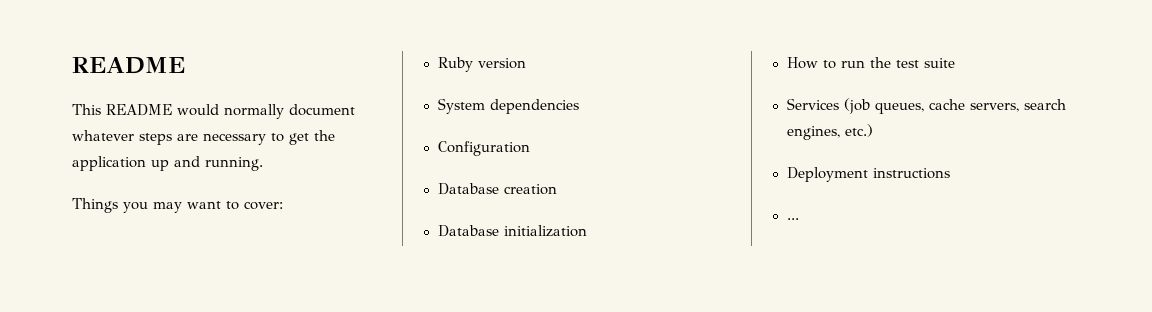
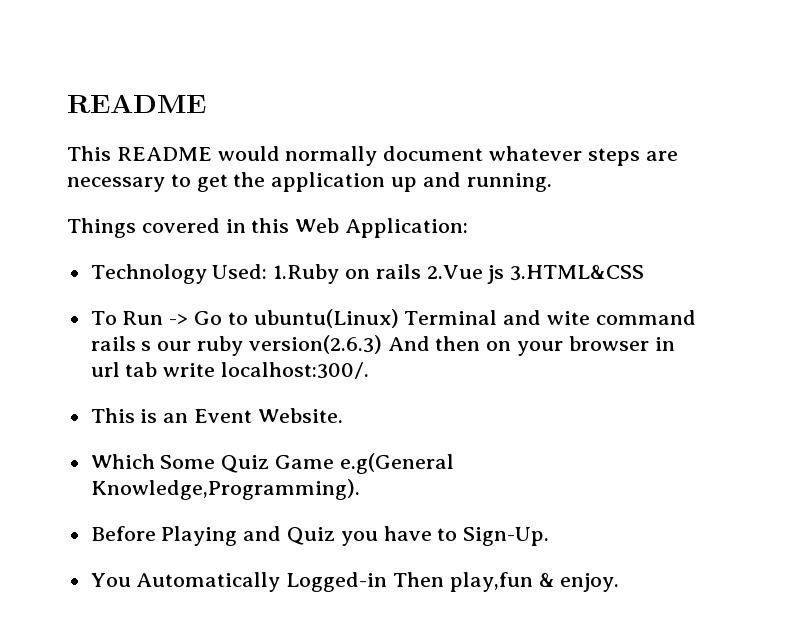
- Things you may want to cover:
- Ruby version
- System dependencies
- Configuration
- Database creation
- Database initialization
- How to run the test suite
- Services (job queues, cache servers, search engines, etc.)
- Deployment instructions
- ...
+ Things covered in this Web Application:
+ Technology Used: 1.Ruby on rails 2.Vue js 3.HTML&CSS
+ To Run -> Go to ubuntu(Linux) Terminal and wite command rails s our ruby version(2.6.3) And then on your browser in url tab write localhost:300/.
+ This is an Event Website.
+ Which Some Quiz Game e.g(General Knowledge,Programming).
+ Before Playing and Quiz you have to Sign-Up.
+ You Automatically Logged-in Then play,fun & enjoy.

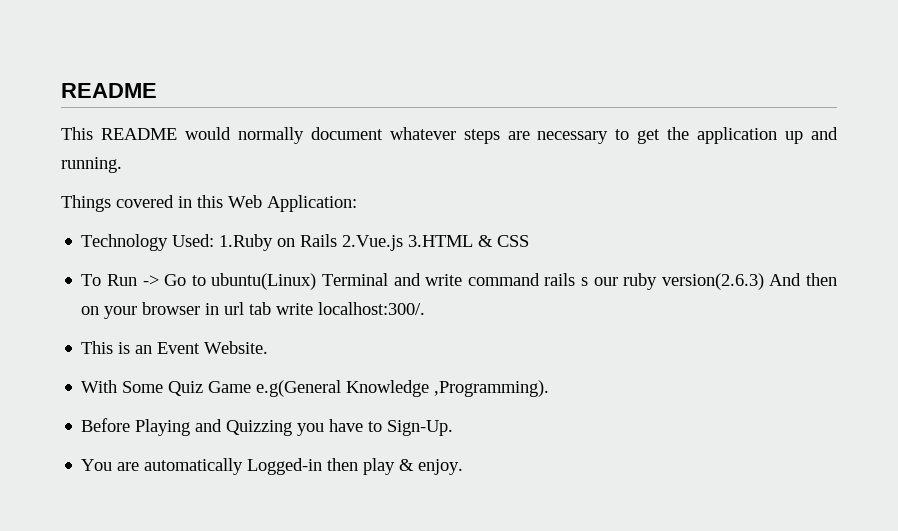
- Technology Used: 1.Ruby on rails 2.Vue js 3.HTML&CSS
+ Technology Used: 1.Ruby on Rails 2.Vue.js 3.HTML & CSS
- To Run -> Go to ubuntu(Linux) Terminal and wite command rails s our ruby version(2.6.3) And then on your browser in url tab write localhost:300/.
+ To Run -> Go to ubuntu(Linux) Terminal and write command rails s our ruby version(2.6.3) And then on your browser in url tab write localhost:300/.
- Which Some Quiz Game e.g(General Knowledge,Programming).
+ With Some Quiz Game e.g(General Knowledge ,Programming).
- Before Playing and Quiz you have to Sign-Up.
+ Before Playing and Quizzing you have to Sign-Up.
- You Automatically Logged-in Then play,fun & enjoy.
+ You are automatically Logged-in then play & enjoy.

